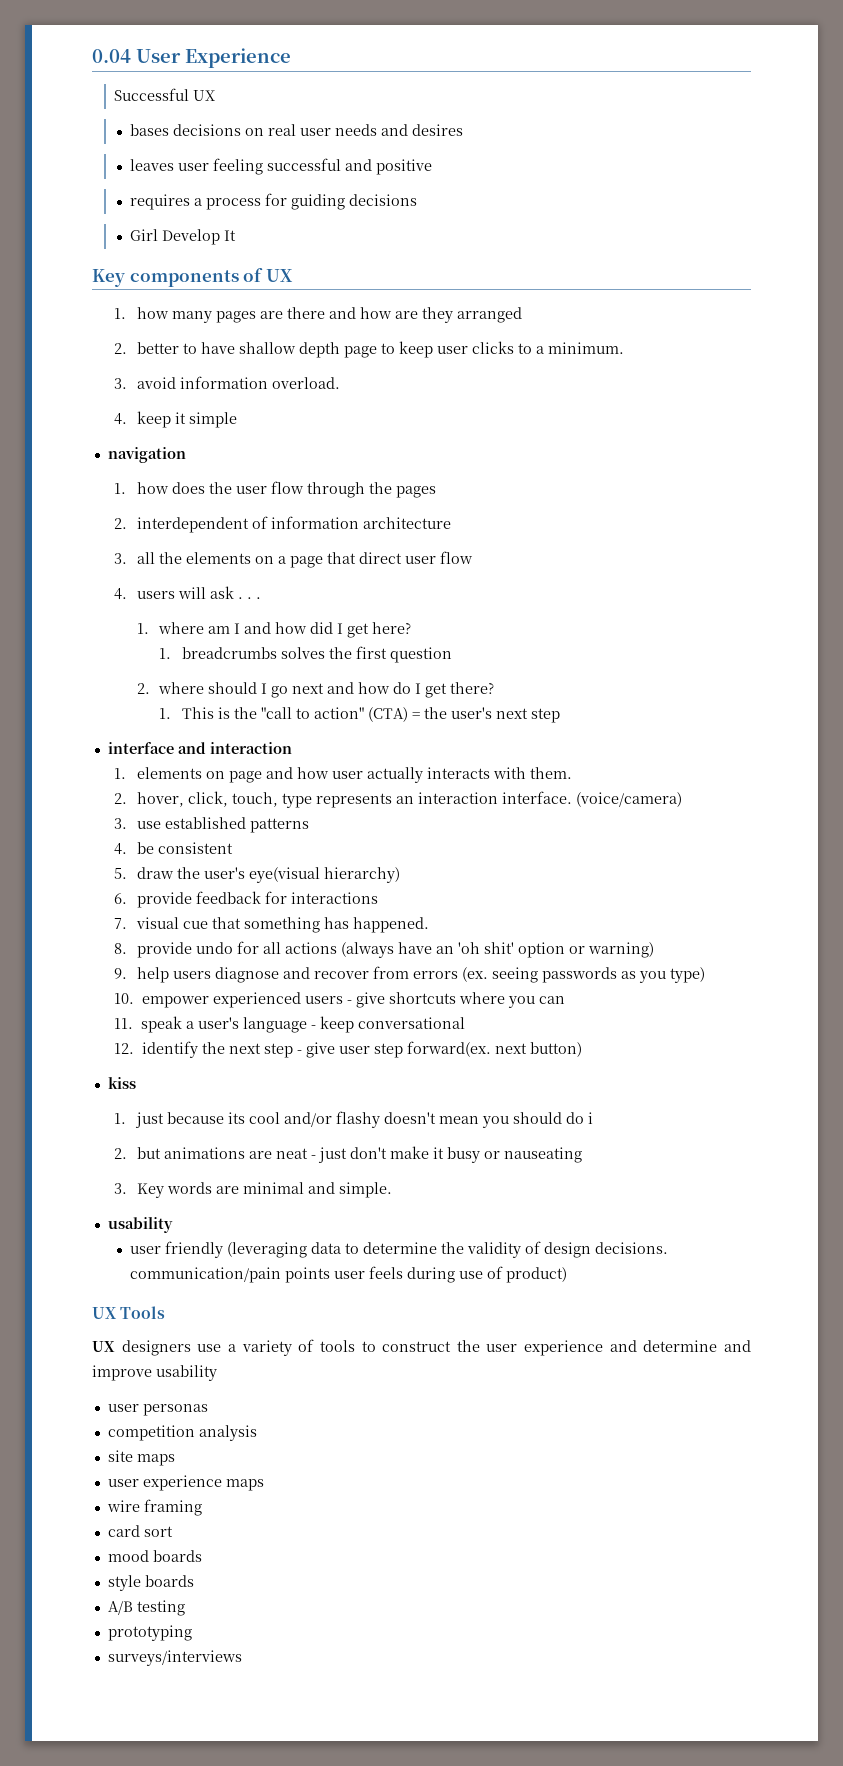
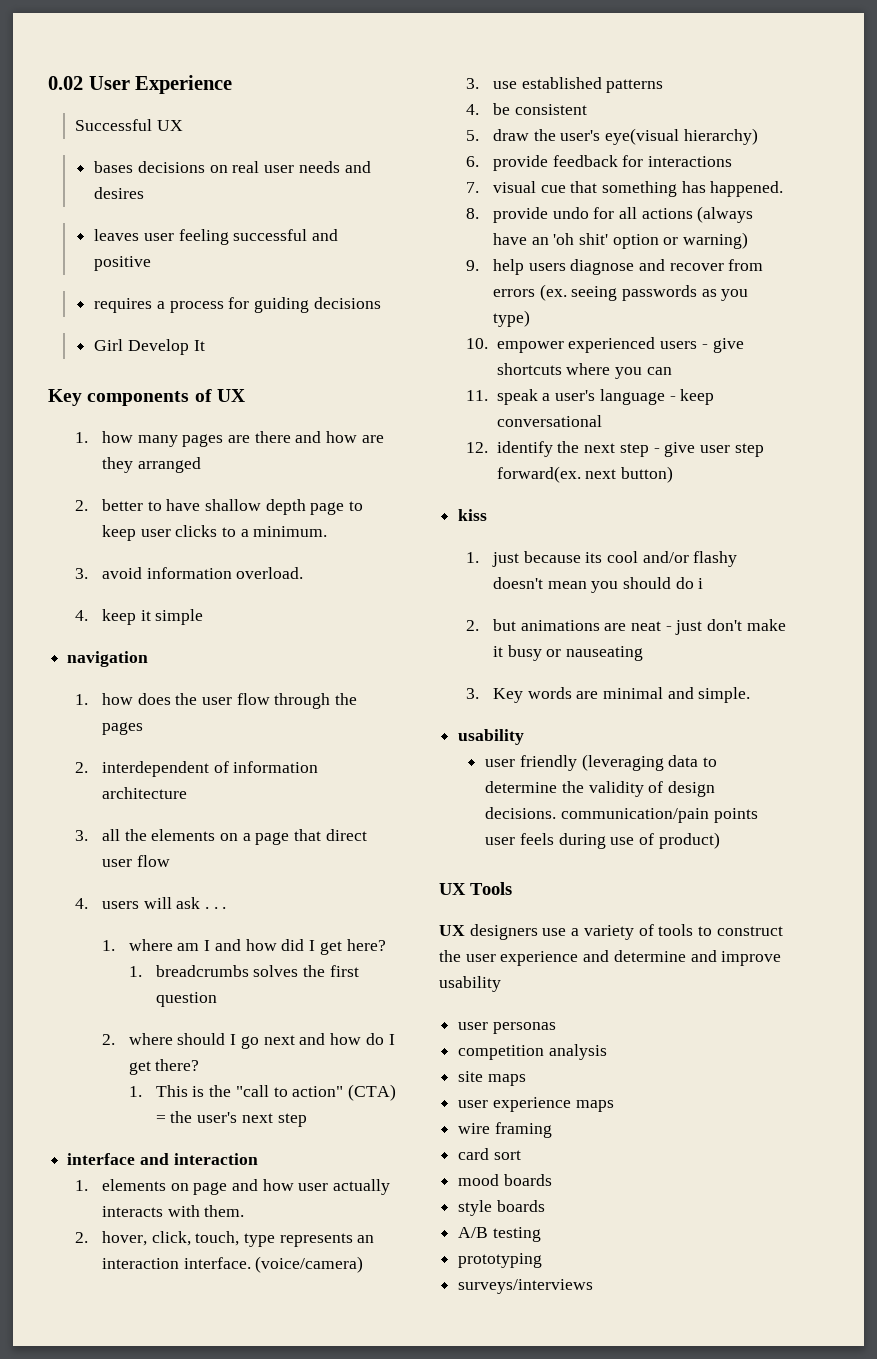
- 0.04 User Experience
+ 0.02 User Experience

